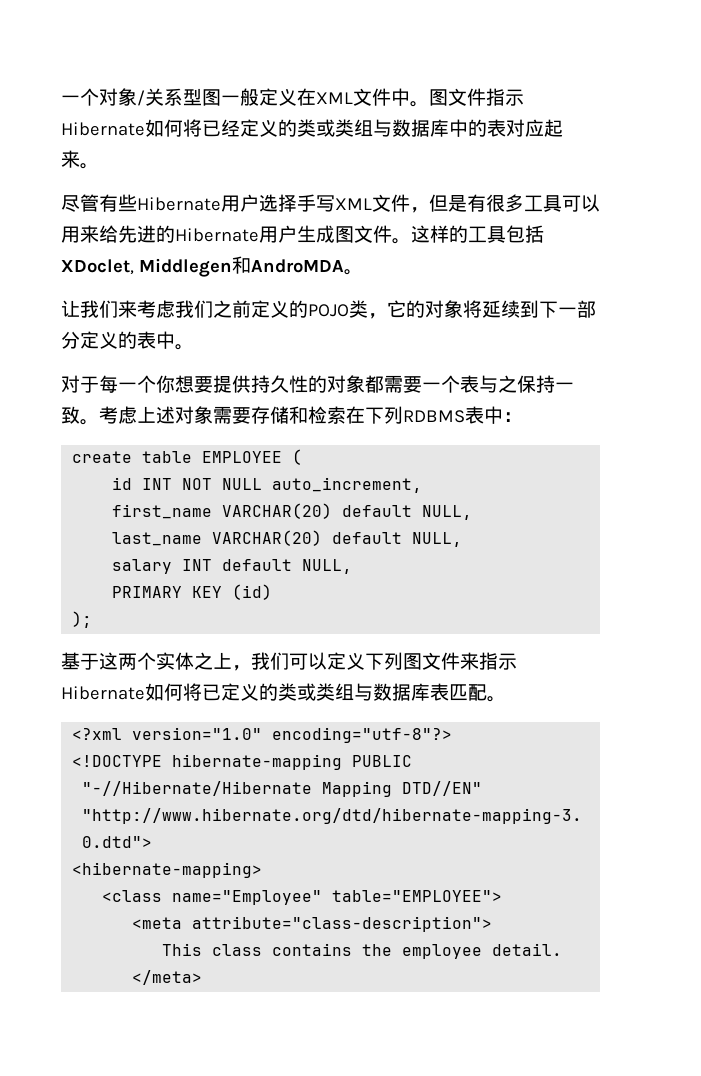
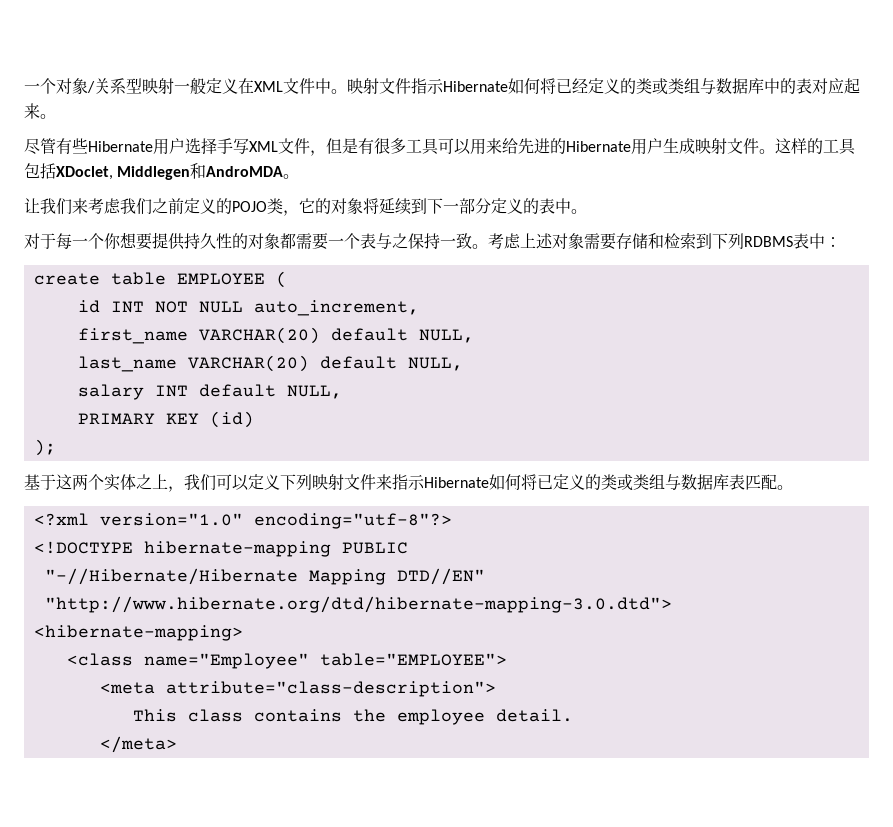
- 一个对象/关系型图一般定义在XML文件中。
+ 一个对象/关系型映射一般定义在XML文件中。
- 图文件指示Hibernate如何将已经定义的类或类组与数据库中的表对应起来。
+ 映射文件指示Hibernate如何将已经定义的类或类组与数据库中的表对应起来。
- 尽管有些Hibernate用户选择手写XML文件，但是有很多工具可以用来给先进的Hibernate用户生成图文件。
+ 尽管有些Hibernate用户选择手写XML文件，但是有很多工具可以用来给先进的Hibernate用户生成映射文件。
- 考虑上述对象需要存储和检索在下列RDBMS表中：
+ 考虑上述对象需要存储和检索到下列RDBMS表中：
- 基于这两个实体之上，我们可以定义下列图文件来指示Hibernate如何将已定义的类或类组与数据库表匹配。
+ 基于这两个实体之上，我们可以定义下列映射文件来指示Hibernate如何将已定义的类或类组与数据库表匹配。

